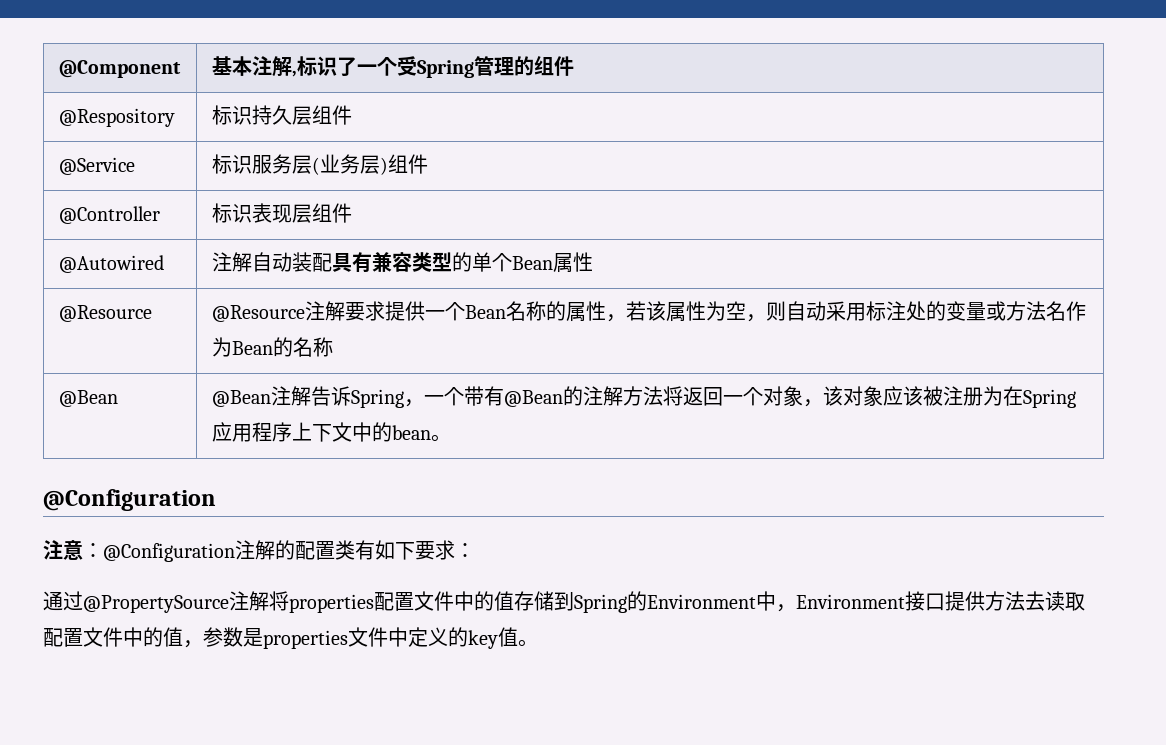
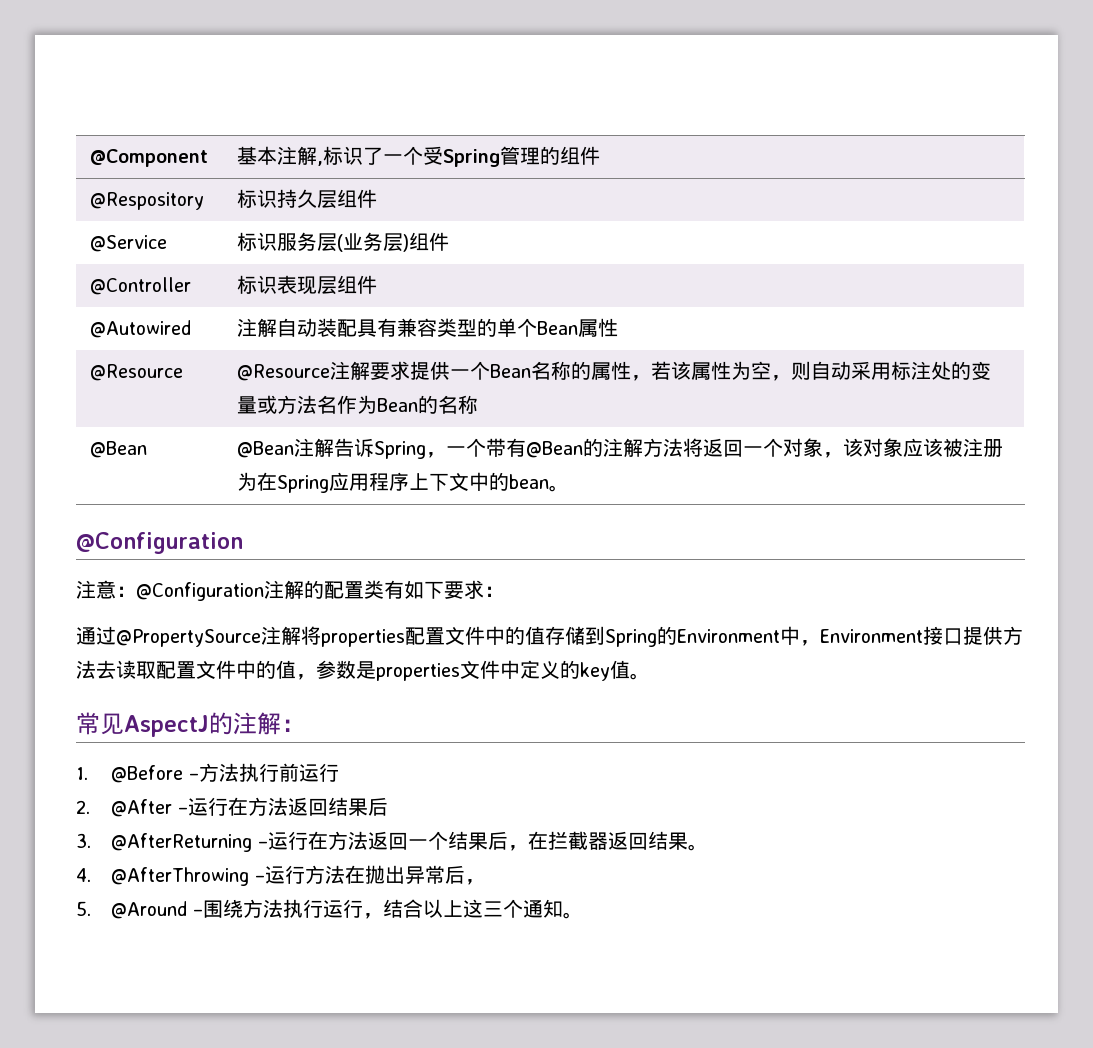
+ 常见AspectJ的注解：
+ 1. @Before –方法执行前运行
+ 2. @After –运行在方法返回结果后
+ 3. @AfterReturning –运行在方法返回一个结果后，在拦截器返回结果。
+ 4. @AfterThrowing –运行方法在抛出异常后，
+ 5. @Around –围绕方法执行运行，结合以上这三个通知。

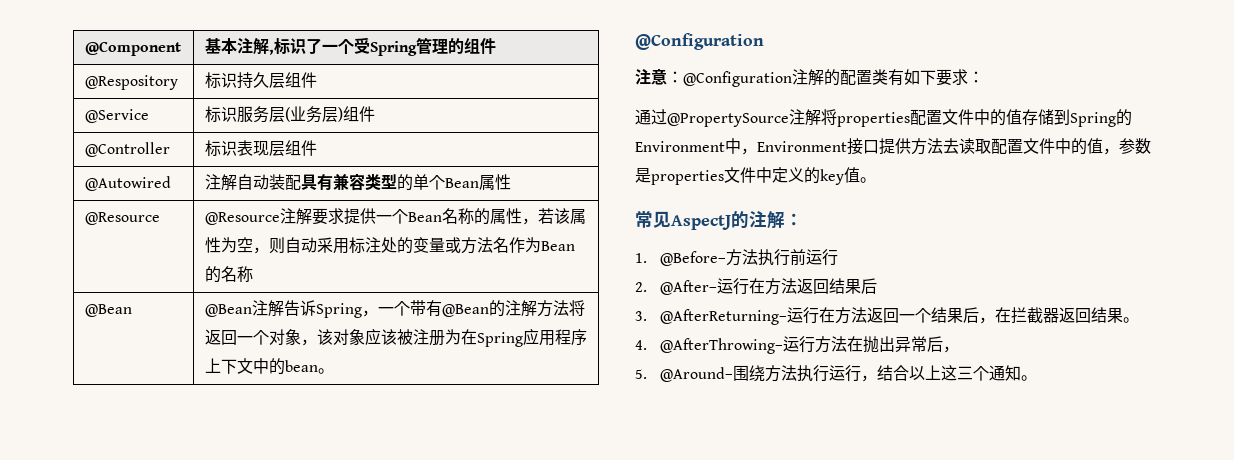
- 1. @Before –方法执行前运行
+ 1. @Before–方法执行前运行
- 2. @After –运行在方法返回结果后
+ 2. @After–运行在方法返回结果后
- 3. @AfterReturning –运行在方法返回一个结果后，在拦截器返回结果。
+ 3. @AfterReturning–运行在方法返回一个结果后，在拦截器返回结果。
- 4. @AfterThrowing –运行方法在抛出异常后，
+ 4. @AfterThrowing–运行方法在抛出异常后，
- 5. @Around –围绕方法执行运行，结合以上这三个通知。
+ 5. @Around–围绕方法执行运行，结合以上这三个通知。

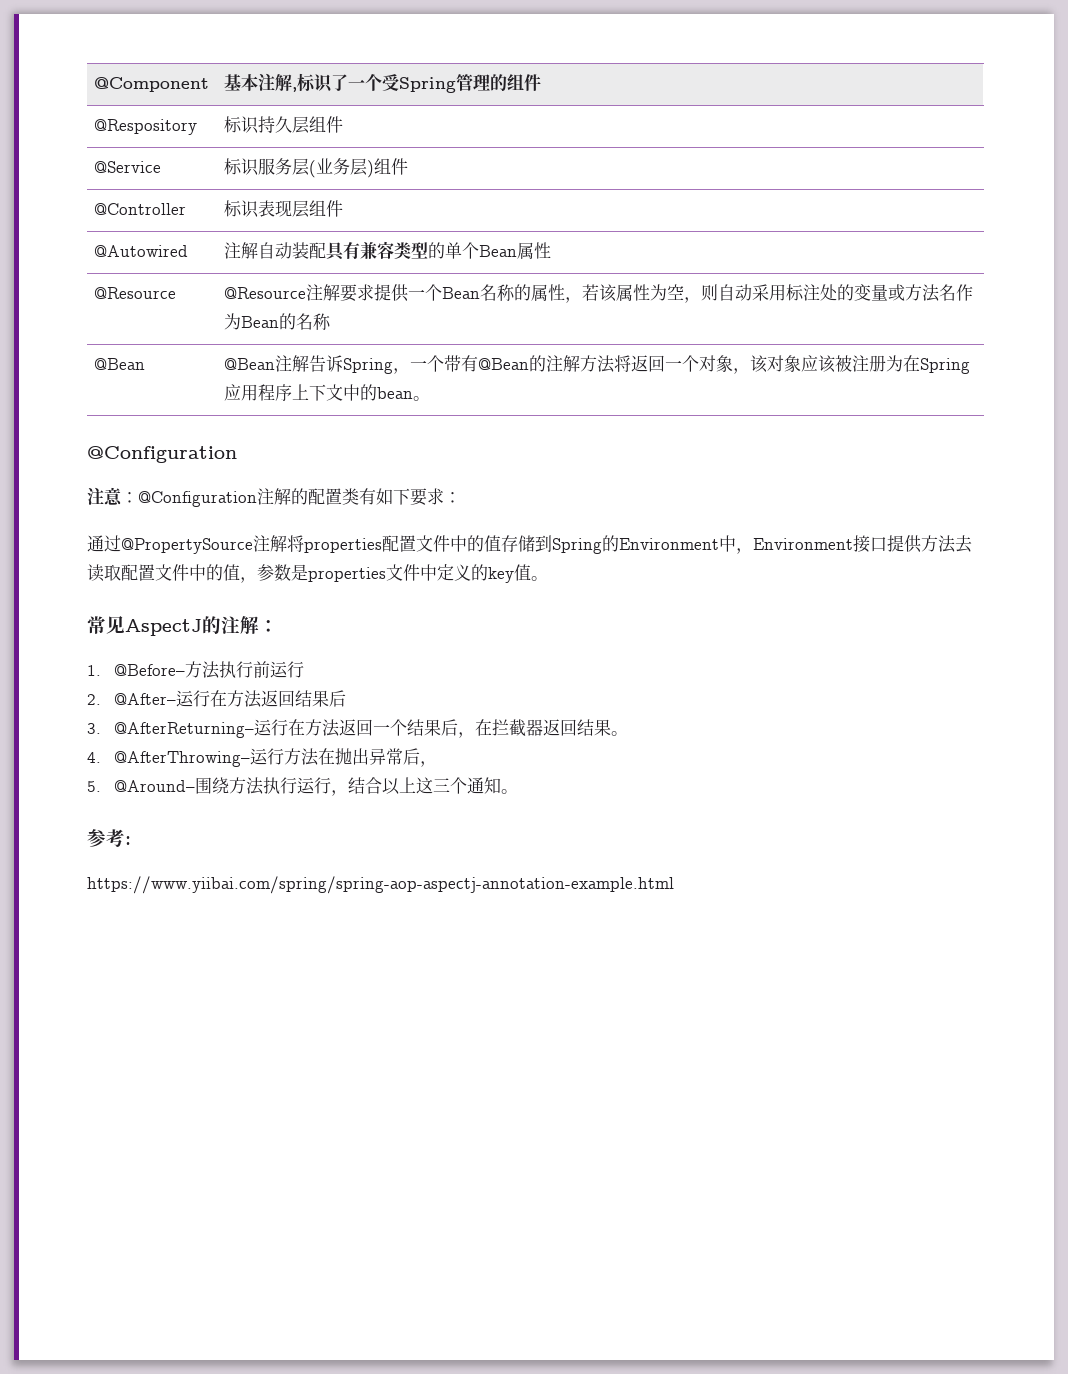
+ 参考:
+ https://www.yiibai.com/spring/spring-aop-aspectj-annotation-example.html

